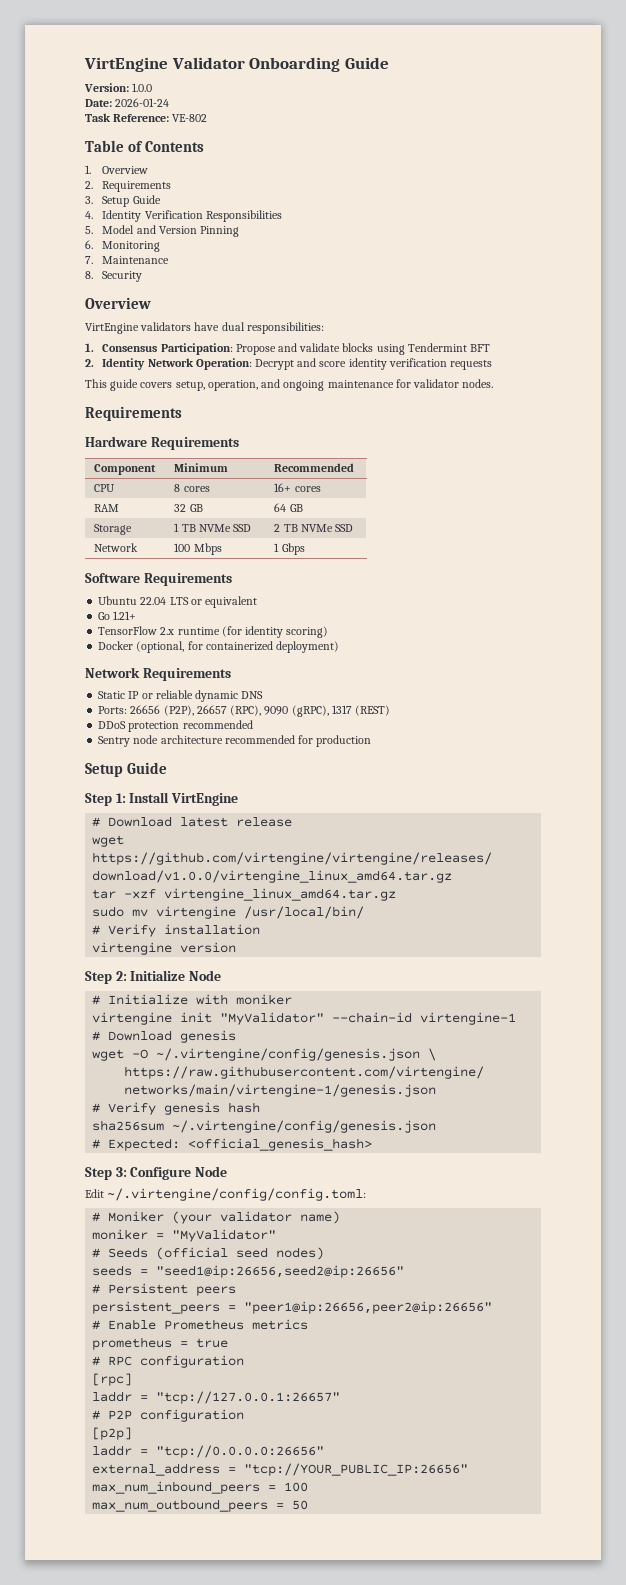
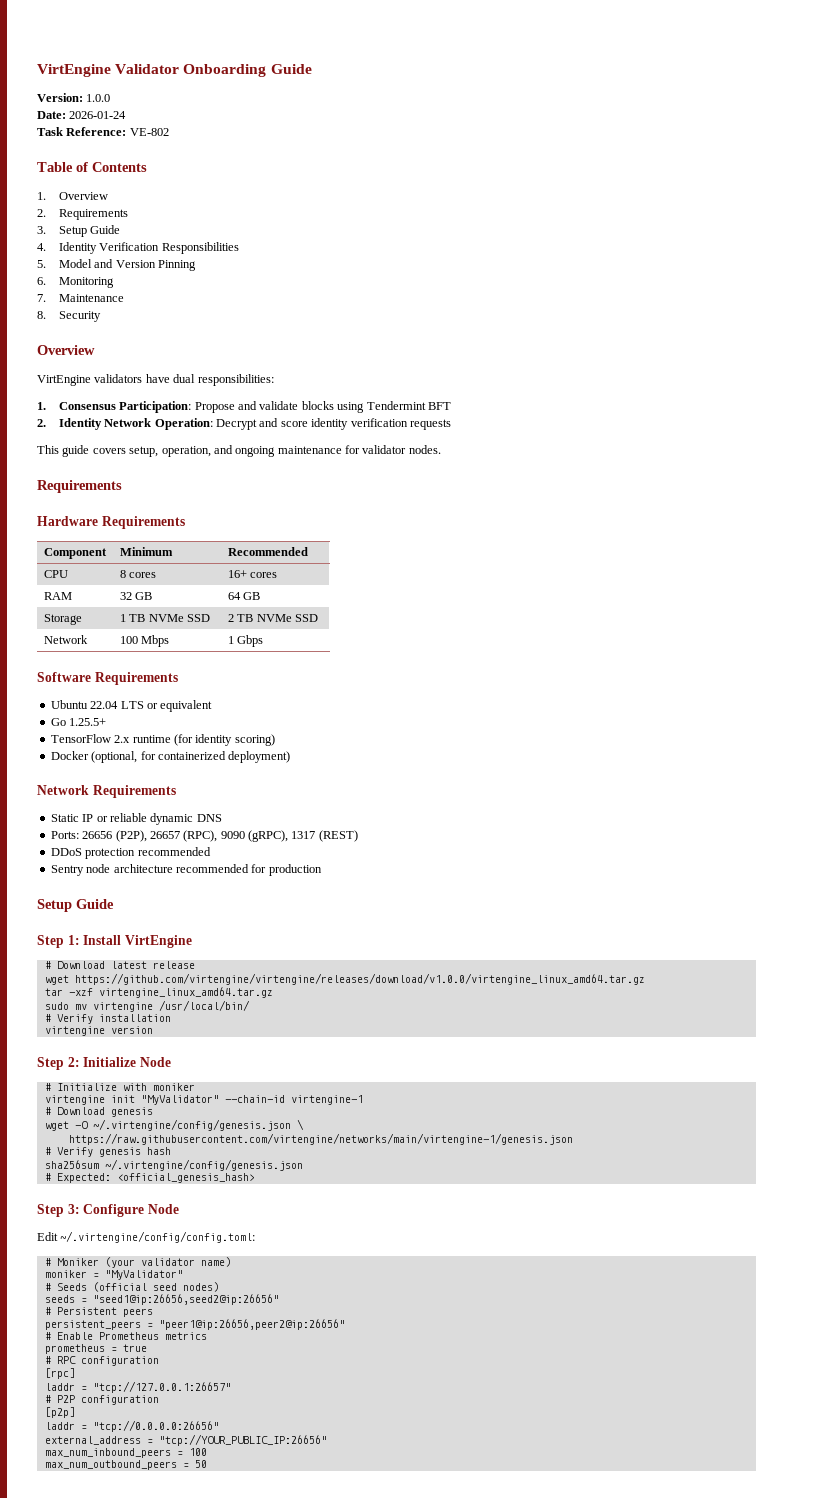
- Go 1.21+
+ Go 1.25.5+

